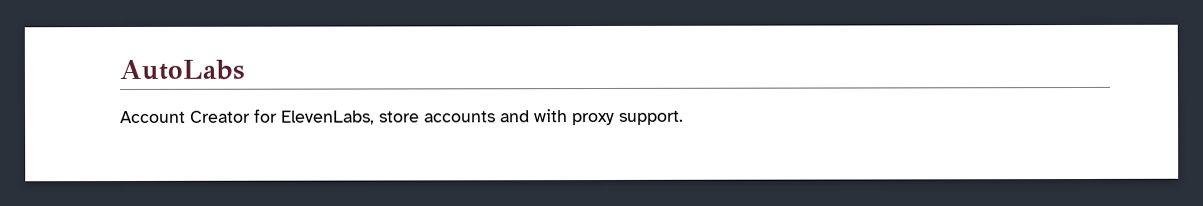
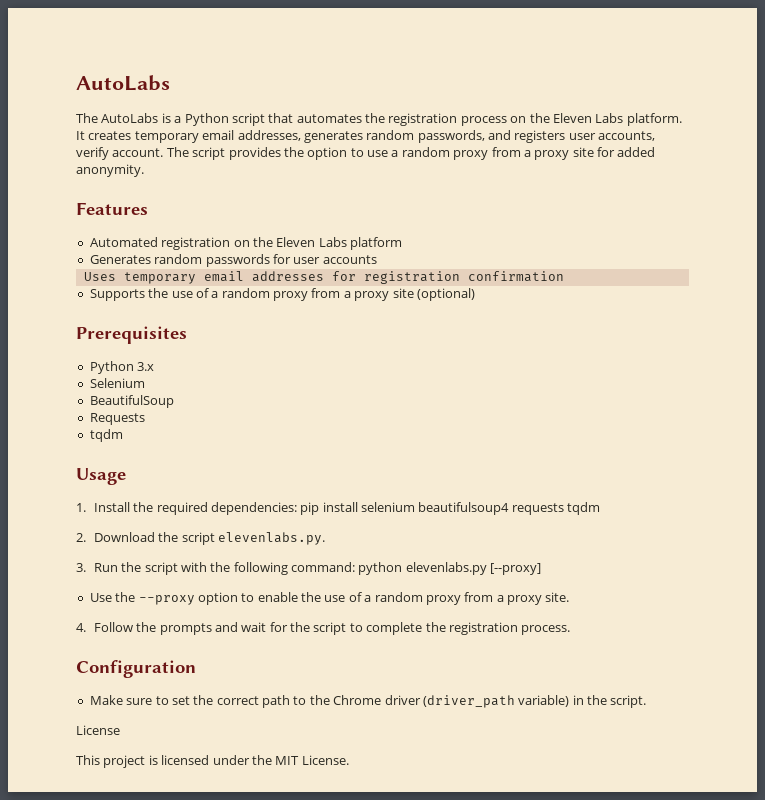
- Account Creator for ElevenLabs, store accounts and with proxy support.
+ The AutoLabs is a Python script that automates the registration process on the Eleven Labs platform. It creates temporary email addresses, generates random passwords, and registers user accounts, verify account. The script provides the option to use a random proxy from a proxy site for added anonymity.
+ Features
+ Automated registration on the Eleven Labs platform
+ Generates random passwords for user accounts
+ Uses temporary email addresses for registration confirmation
+ Supports the use of a random proxy from a proxy site (optional)
+ Prerequisites
+ Python 3.x
+ Selenium
+ BeautifulSoup
+ Requests
+ tqdm
+ Usage
+ 1. Install the required dependencies: pip install selenium beautifulsoup4 requests tqdm
+ 2. Download the script elevenlabs.py.
+ 3. Run the script with the following command: python elevenlabs.py [--proxy]
+ Use the --proxy option to enable the use of a random proxy from a proxy site.
+ 4. Follow the prompts and wait for the script to complete the registration process.
+ Configuration
+ Make sure to set the correct path to the Chrome driver (driver_path variable) in the script.
+ License
+ This project is licensed under the MIT License.

